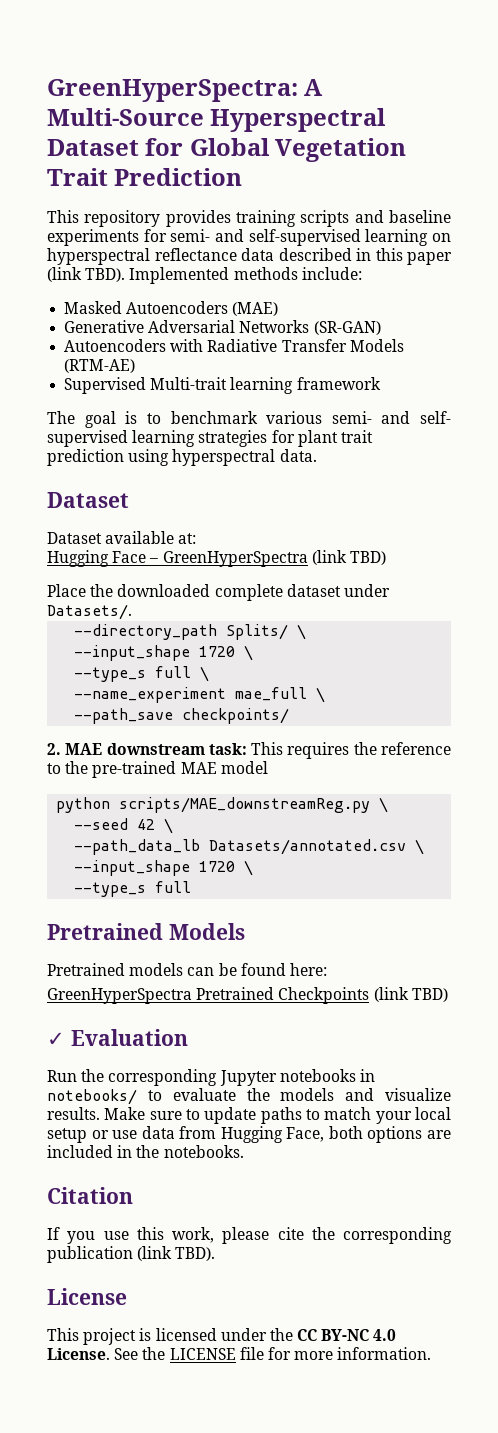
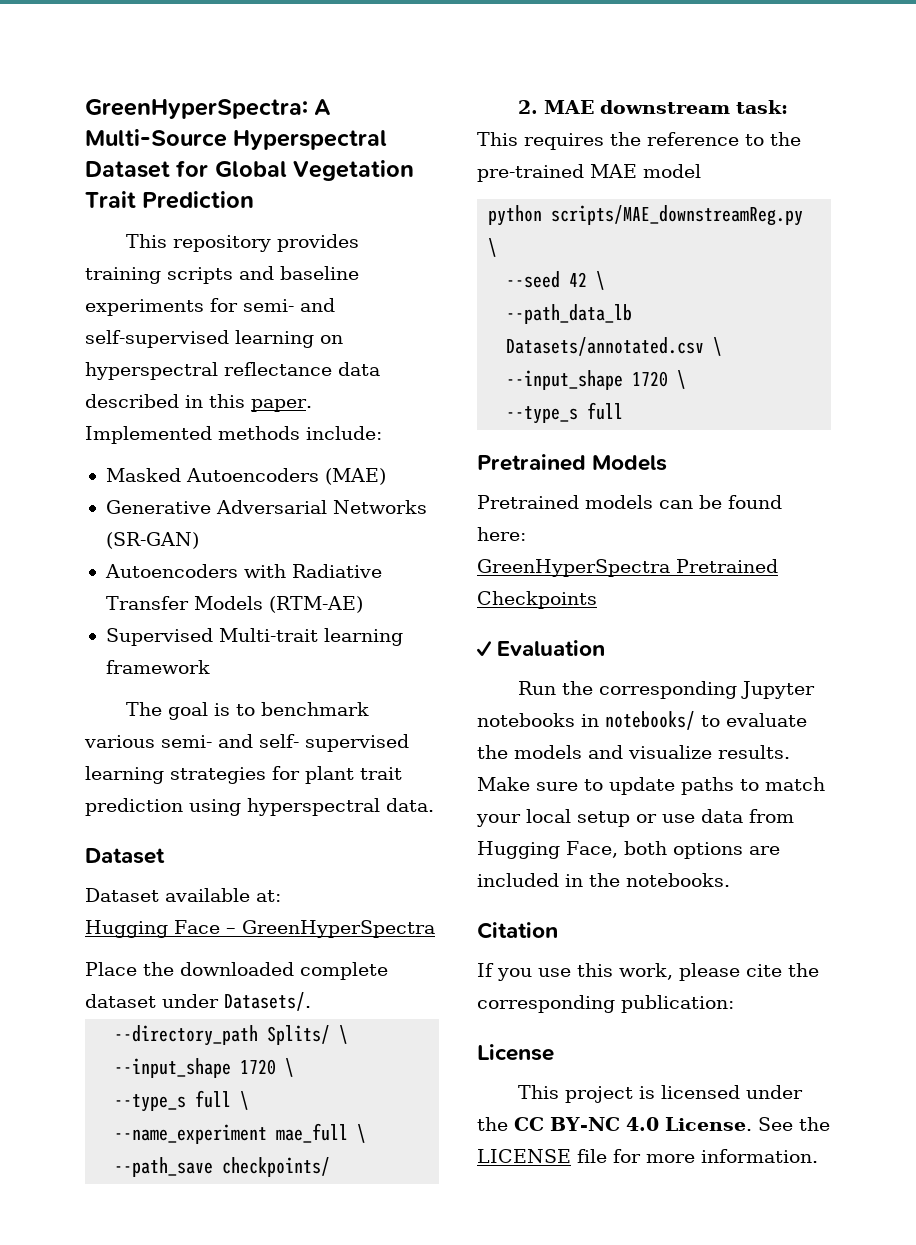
- This repository provides training scripts and baseline experiments for semi- and self-supervised learning on hyperspectral reflectance data described in this paper (link TBD).
+ This repository provides training scripts and baseline experiments for semi- and self-supervised learning on hyperspectral reflectance data described in this paper.
- Hugging Face – GreenHyperSpectra (link TBD)
+ Hugging Face – GreenHyperSpectra
- GreenHyperSpectra Pretrained Checkpoints (link TBD)
+ GreenHyperSpectra Pretrained Checkpoints
- If you use this work, please cite the corresponding publication (link TBD).
+ If you use this work, please cite the corresponding publication:

